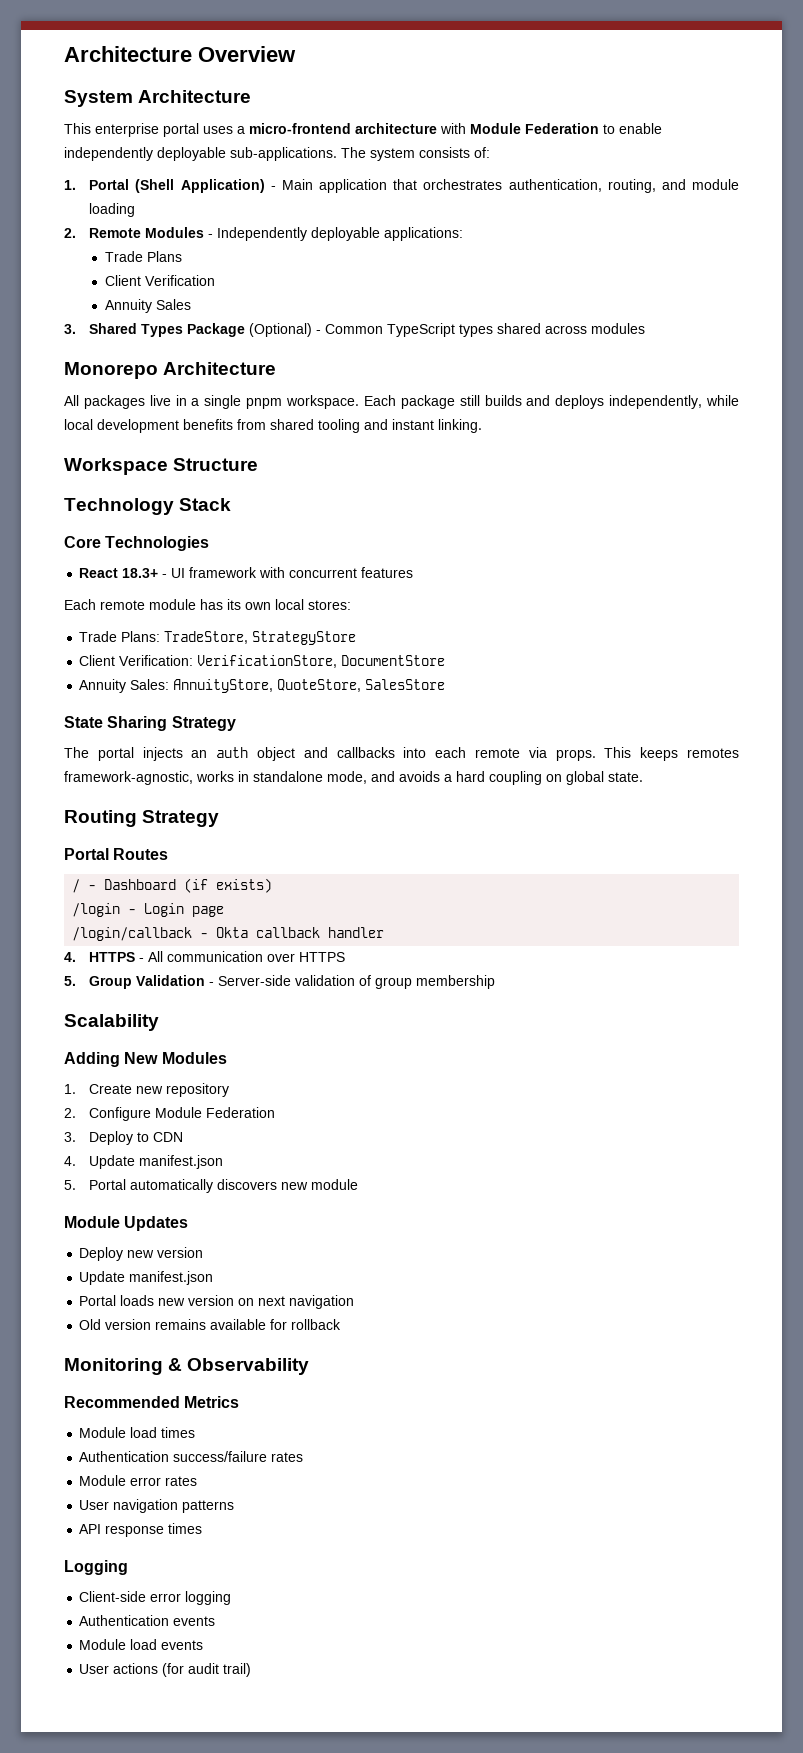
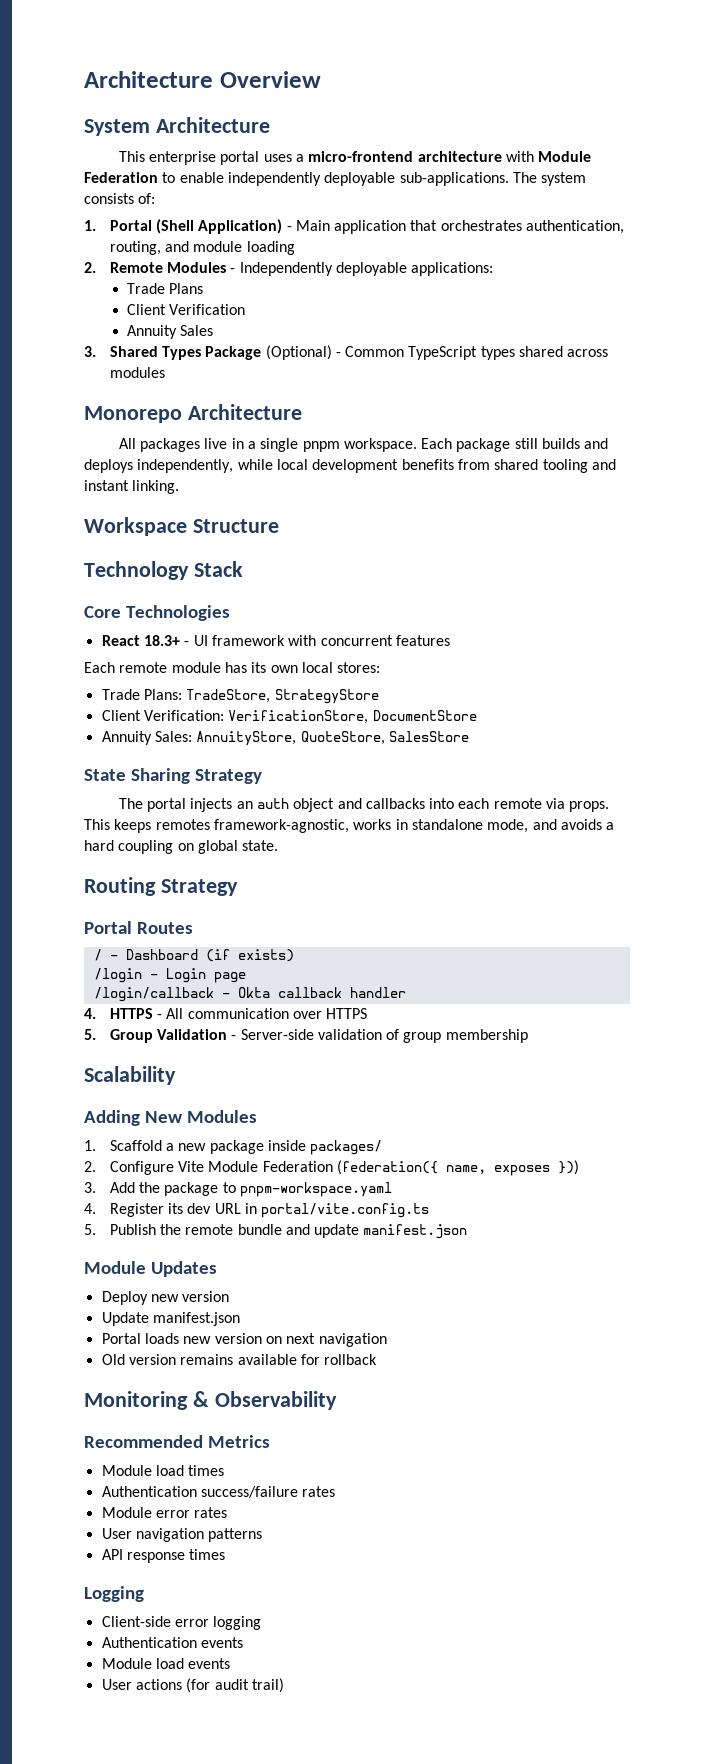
- 1. Create new repository
+ 1. Scaffold a new package inside packages/
- 2. Configure Module Federation
- 3. Deploy to CDN
- 4. Update manifest.json
- 5. Portal automatically discovers new module
+ 2. Configure Vite Module Federation (federation({ name, exposes }))
+ 3. Add the package to pnpm-workspace.yaml
+ 4. Register its dev URL in portal/vite.config.ts
+ 5. Publish the remote bundle and update manifest.json

